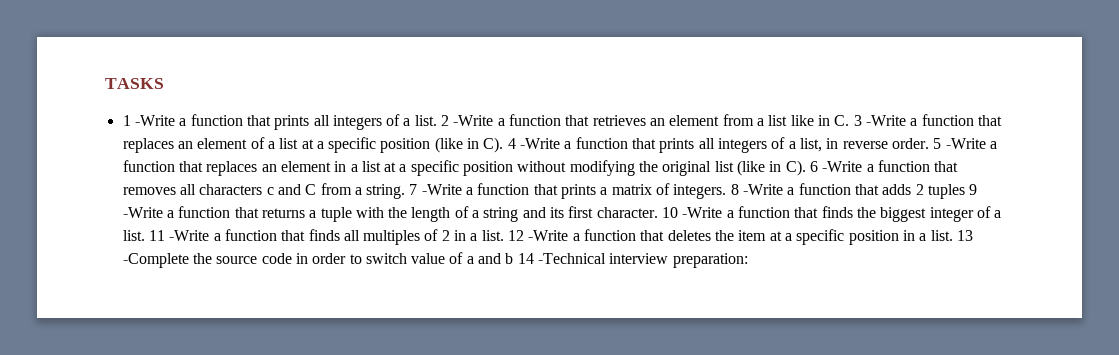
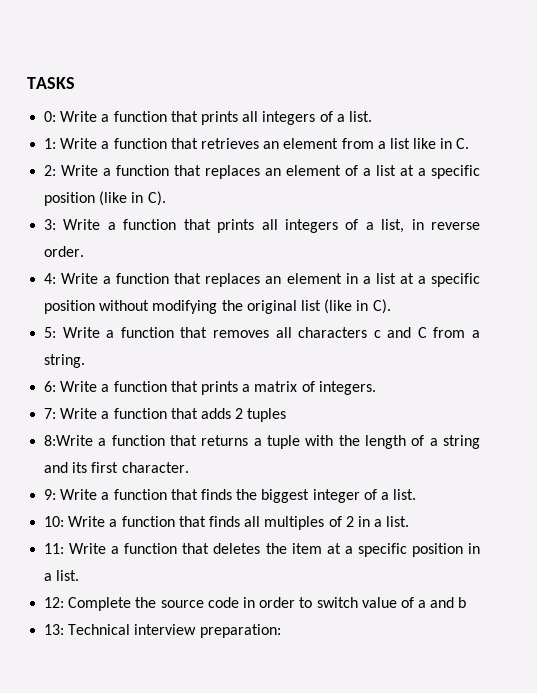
- 1 -Write a function that prints all integers of a list. 2 -Write a function that retrieves an element from a list like in C. 3 -Write a function that replaces an element of a list at a specific position (like in C). 4 -Write a function that prints all integers of a list, in reverse order. 5 -Write a function that replaces an element in a list at a specific position without modifying the original list (like in C). 6 -Write a function that removes all characters c and C from a string. 7 -Write a function that prints a matrix of integers. 8 -Write a function that adds 2 tuples 9 -Write a function that returns a tuple with the length of a string and its first character. 10 -Write a function that finds the biggest integer of a list. 11 -Write a function that finds all multiples of 2 in a list. 12 -Write a function that deletes the item at a specific position in a list. 13 -Complete the source code in order to switch value of a and b 14 -Technical interview preparation:
+ 0: Write a function that prints all integers of a list.
+ 1: Write a function that retrieves an element from a list like in C.
+ 2: Write a function that replaces an element of a list at a specific position (like in C).
+ 3: Write a function that prints all integers of a list, in reverse order.
+ 4: Write a function that replaces an element in a list at a specific position without modifying the original list (like in C).
+ 5: Write a function that removes all characters c and C from a string.
+ 6: Write a function that prints a matrix of integers.
+ 7: Write a function that adds 2 tuples
+ 8:Write a function that returns a tuple with the length of a string and its first character.
+ 9: Write a function that finds the biggest integer of a list.
+ 10: Write a function that finds all multiples of 2 in a list.
+ 11: Write a function that deletes the item at a specific position in a list.
+ 12: Complete the source code in order to switch value of a and b
+ 13: Technical interview preparation:

